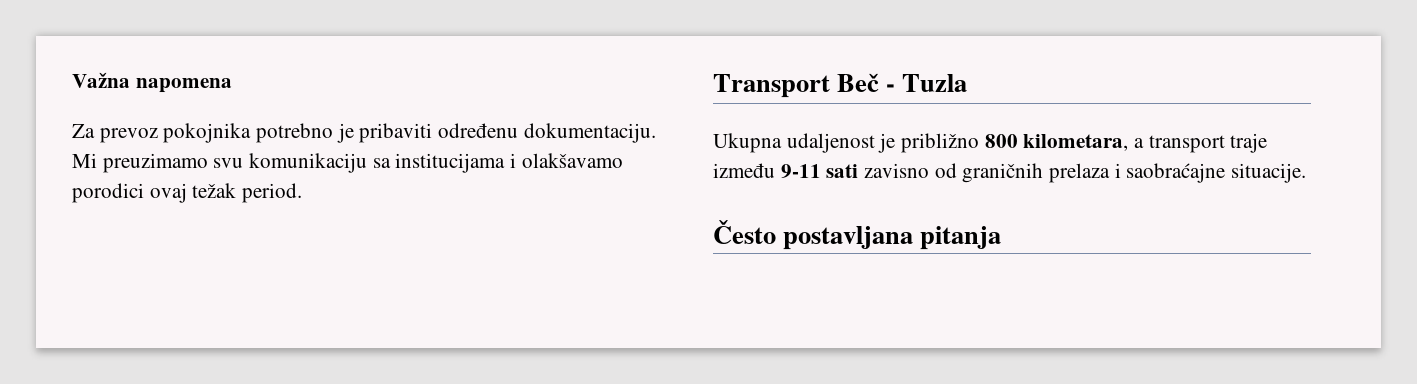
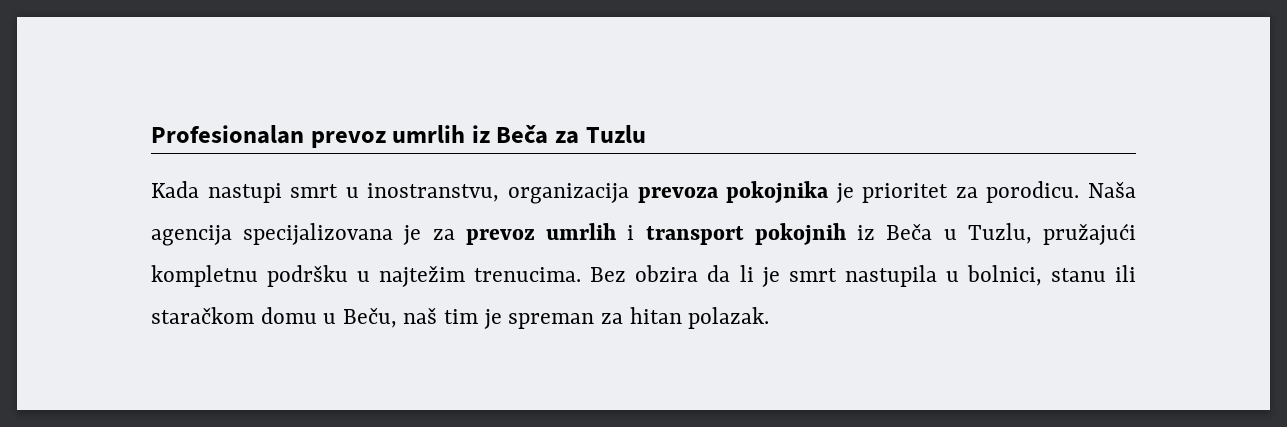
- Važna napomena
- Za prevoz pokojnika potrebno je pribaviti određenu dokumentaciju. Mi preuzimamo svu komunikaciju sa institucijama i olakšavamo porodici ovaj težak period.
- Transport Beč - Tuzla
- Ukupna udaljenost je približno 800 kilometara, a transport traje između 9-11 sati zavisno od graničnih prelaza i saobraćajne situacije.
- Često postavljana pitanja
+ Profesionalan prevoz umrlih iz Beča za Tuzlu
+ Kada nastupi smrt u inostranstvu, organizacija prevoza pokojnika je prioritet za porodicu. Naša agencija specijalizovana je za prevoz umrlih i transport pokojnih iz Beča u Tuzlu, pružajući kompletnu podršku u najtežim trenucima. Bez obzira da li je smrt nastupila u bolnici, stanu ili staračkom domu u Beču, naš tim je spreman za hitan polazak.

